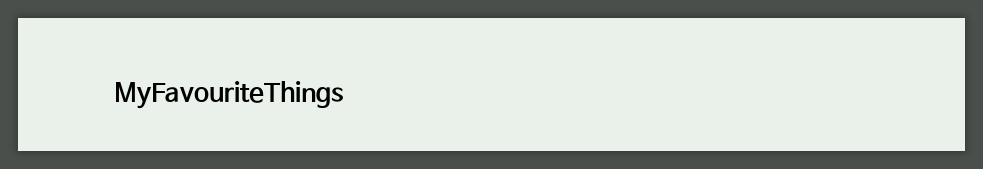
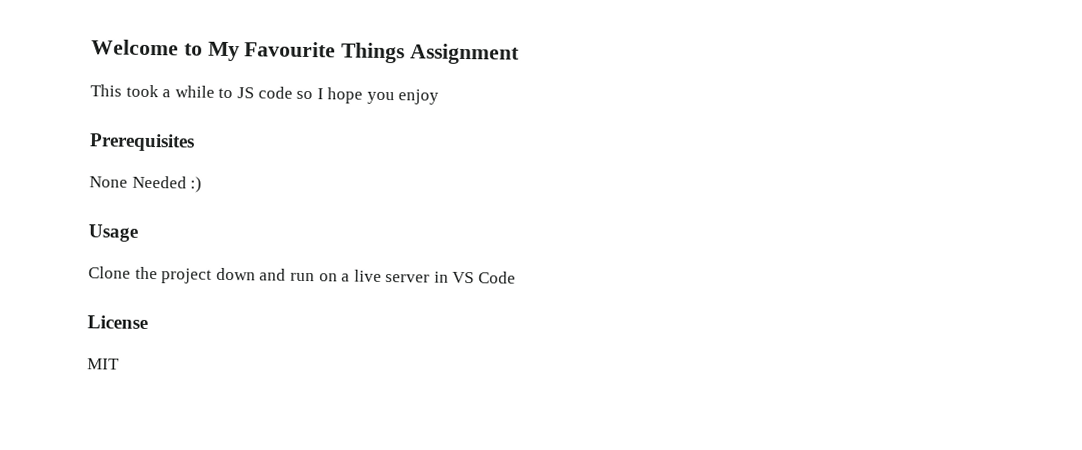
- MyFavouriteThings
+ Welcome to My Favourite Things Assignment
+ This took a while to JS code so I hope you enjoy
+ Prerequisites
+ None Needed :)
+ Usage
+ Clone the project down and run on a live server in VS Code
+ License
+ MIT

